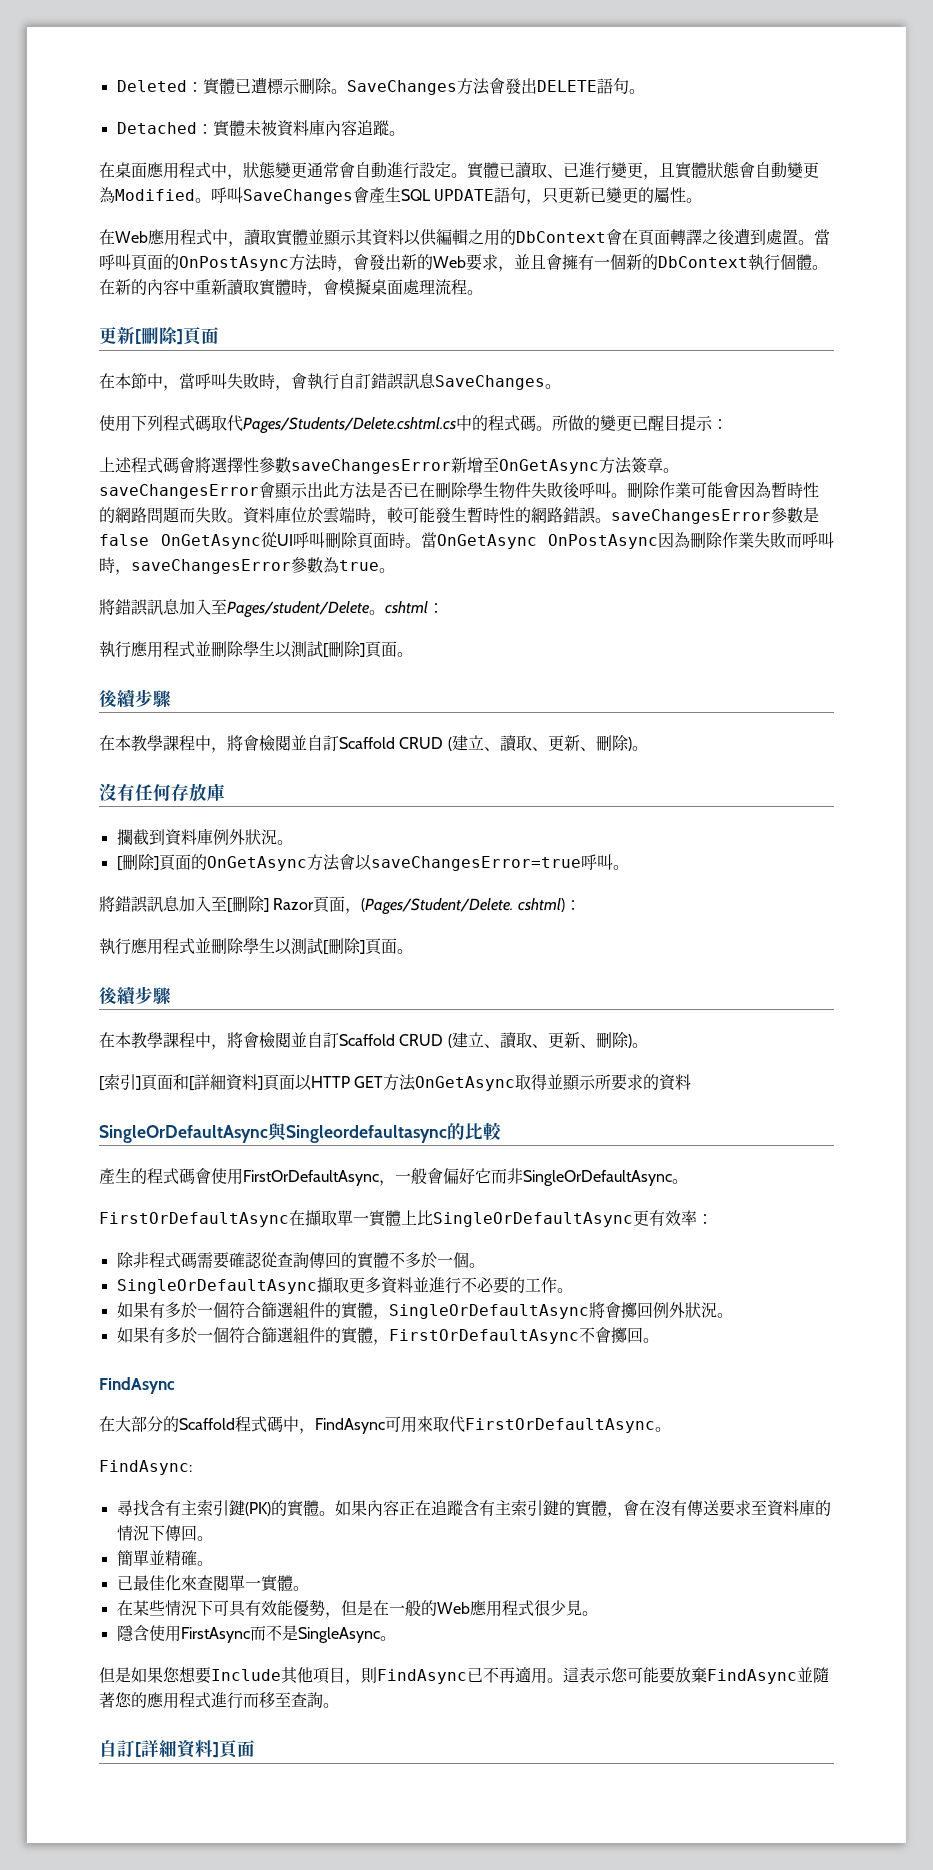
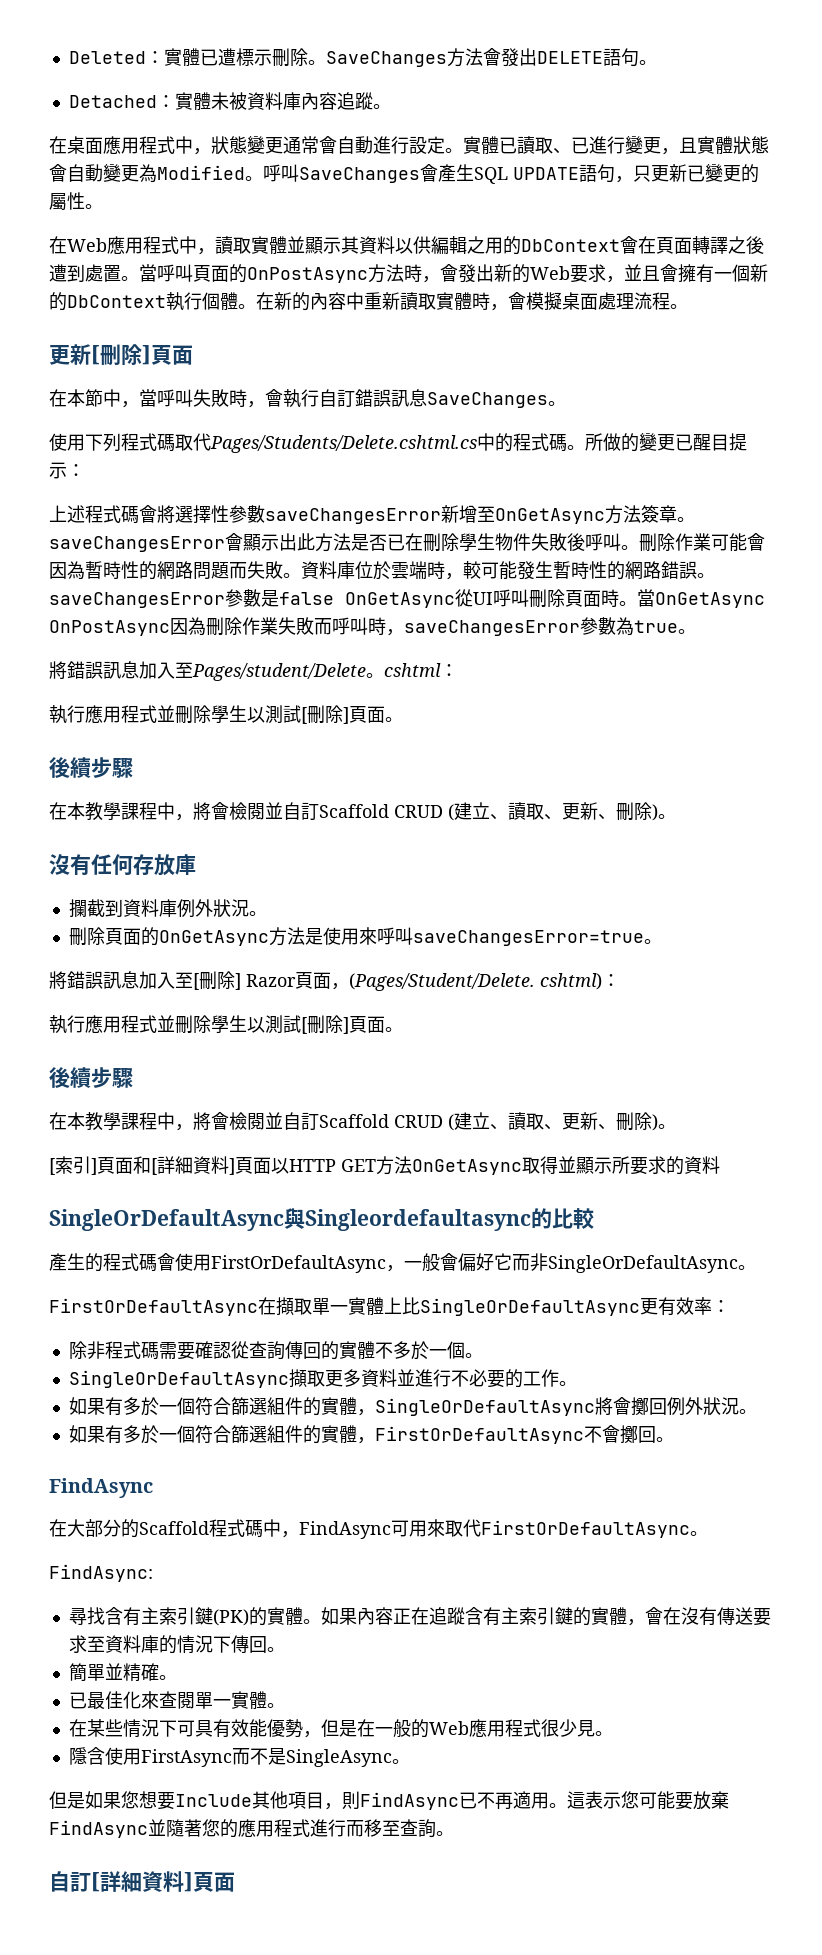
- [刪除]頁面的OnGetAsync方法會以saveChangesError=true呼叫。
+ 刪除頁面的OnGetAsync方法是使用來呼叫saveChangesError=true。

